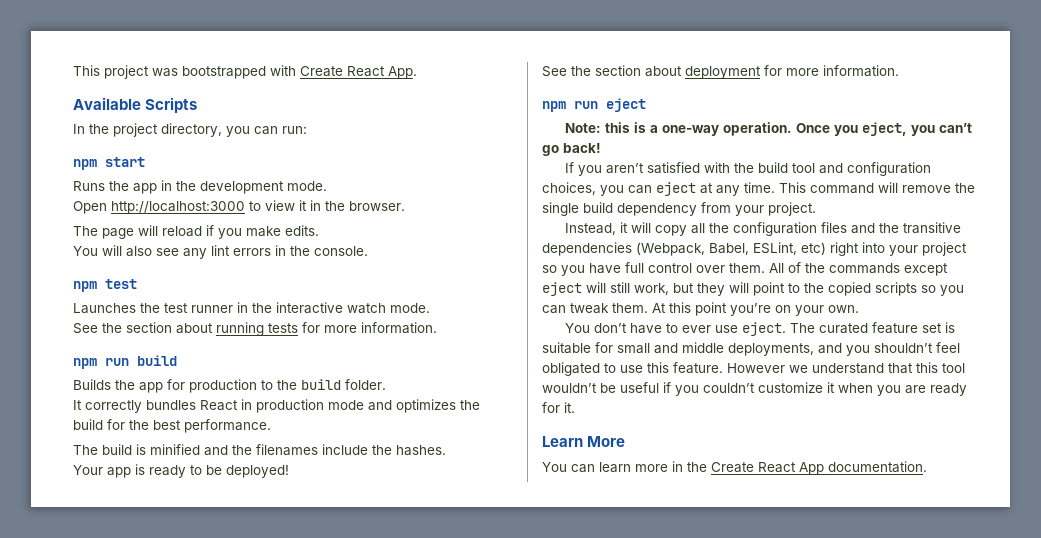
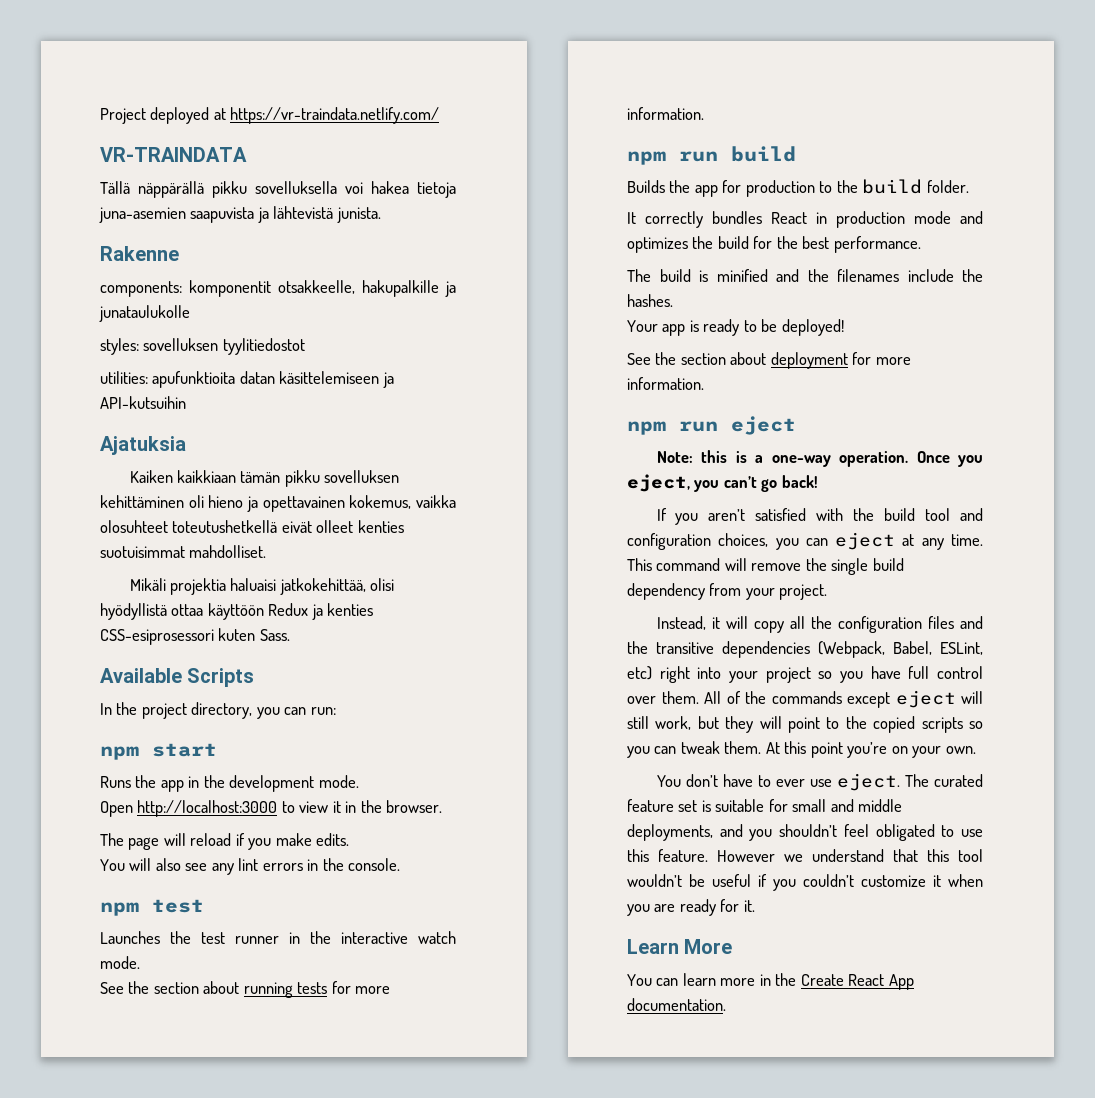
- This project was bootstrapped with Create React App.
+ Project deployed at https://vr-traindata.netlify.com/
+ VR-TRAINDATA
+ Tällä näppärällä pikku sovelluksella voi hakea tietoja juna-asemien saapuvista ja lähtevistä junista.
+ Rakenne
+ components: komponentit otsakkeelle, hakupalkille ja junataulukolle
+ styles: sovelluksen tyylitiedostot
+ utilities: apufunktioita datan käsittelemiseen ja API-kutsuihin
+ Ajatuksia
+ Kaiken kaikkiaan tämän pikku sovelluksen kehittäminen oli hieno ja opettavainen kokemus, vaikka olosuhteet toteutushetkellä eivät olleet kenties suotuisimmat mahdolliset.
+ Mikäli projektia haluaisi jatkokehittää, olisi hyödyllistä ottaa käyttöön Redux ja kenties CSS-esiprosessori kuten Sass.

